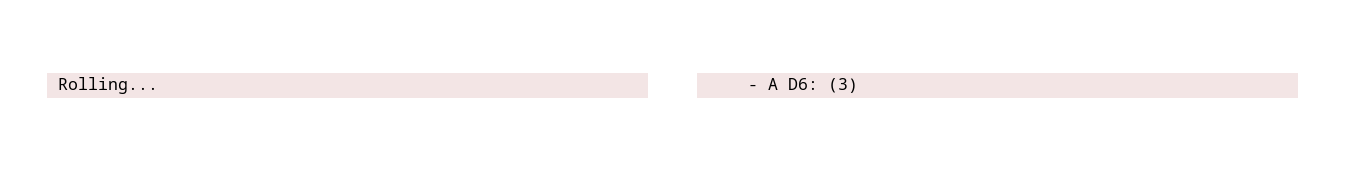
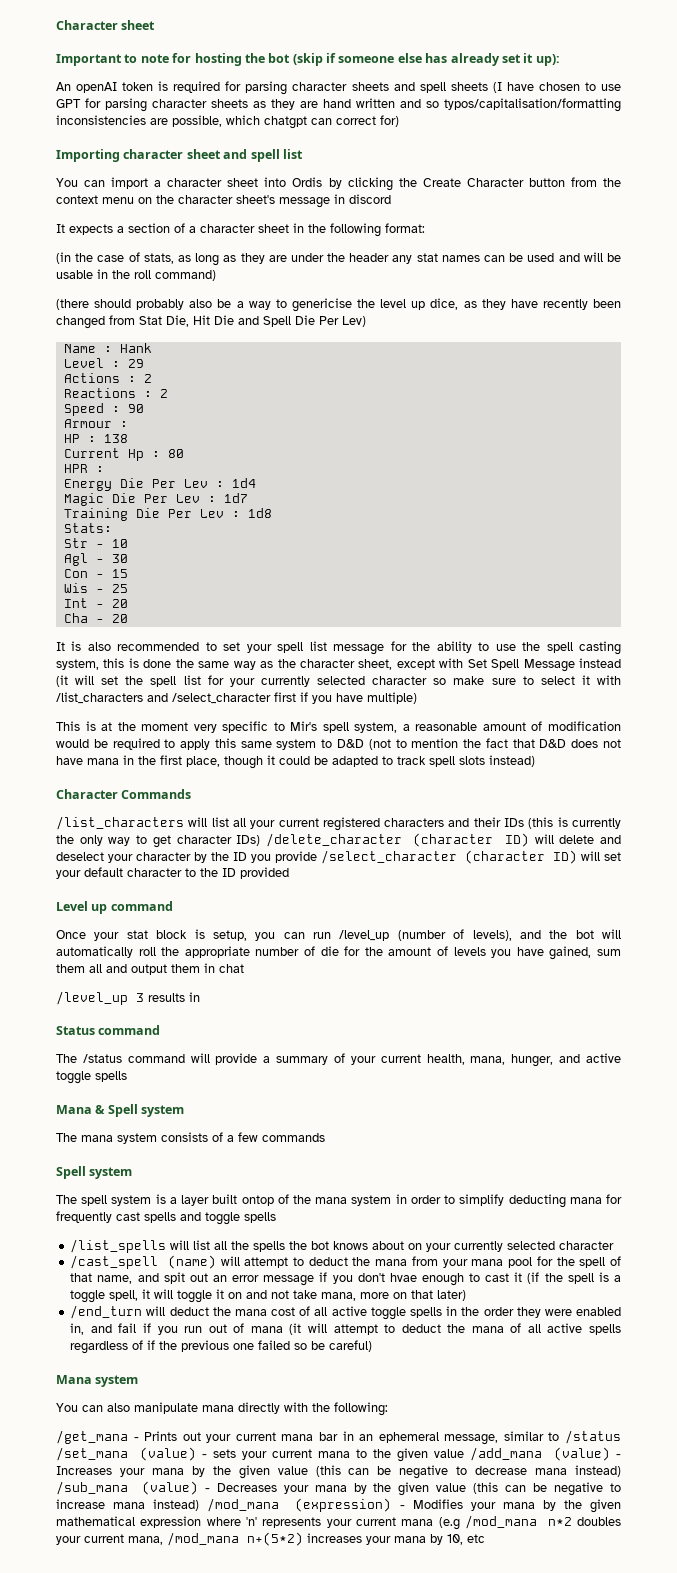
- Rolling...
- - A D6: (3)
+ Character sheet
+ Important to note for hosting the bot (skip if someone else has already set it up):
+ An openAI token is required for parsing character sheets and spell sheets (I have chosen to use GPT for parsing character sheets as they are hand written and so typos/capitalisation/formatting inconsistencies are possible, which chatgpt can correct for)
+ Importing character sheet and spell list
+ You can import a character sheet into Ordis by clicking the Create Character button from the context menu on the character sheet's message in discord
+ It expects a section of a character sheet in the following format:
+ (in the case of stats, as long as they are under the header any stat names can be used and will be usable in the roll command)
+ (there should probably also be a way to genericise the level up dice, as they have recently been changed from Stat Die, Hit Die and Spell Die Per Lev)
+ Name : Hank
+ Level : 29
+ Actions : 2
+ Reactions : 2
+ Speed : 90
+ Armour :
+ HP : 138
+ Current Hp : 80
+ HPR :
+ Energy Die Per Lev : 1d4
+ Magic Die Per Lev : 1d7
+ Training Die Per Lev : 1d8
+ Stats:
+ Str - 10
+ Agl - 30
+ Con - 15
+ Wis - 25
+ Int - 20
+ Cha - 20
+ It is also recommended to set your spell list message for the ability to use the spell casting system, this is done the same way as the character sheet, except with Set Spell Message instead (it will set the spell list for your currently selected character so make sure to select it with /list_characters and /select_character first if you have multiple)
+ This is at the moment very specific to Mir's spell system, a reasonable amount of modification would be required to apply this same system to D&D (not to mention the fact that D&D does not have mana in the first place, though it could be adapted to track spell slots instead)
+ Character Commands
+ /list_characters will list all your current registered characters and their IDs (this is currently the only way to get character IDs) /delete_character (character ID) will delete and deselect your character by the ID you provide /select_character (character ID) will set your default character to the ID provided
+ Level up command
+ Once your stat block is setup, you can run /level_up (number of levels), and the bot will automatically roll the appropriate number of die for the amount of levels you have gained, sum them all and output them in chat
+ /level_up 3 results in
+ Status command
+ The /status command will provide a summary of your current health, mana, hunger, and active toggle spells
+ Mana & Spell system
+ The mana system consists of a few commands
+ Spell system
+ The spell system is a layer built ontop of the mana system in order to simplify deducting mana for frequently cast spells and toggle spells
+ /list_spells will list all the spells the bot knows about on your currently selected character
+ /cast_spell (name) will attempt to deduct the mana from your mana pool for the spell of that name, and spit out an error message if you don't hvae enough to cast it (if the spell is a toggle spell, it will toggle it on and not take mana, more on that later)
+ /end_turn will deduct the mana cost of all active toggle spells in the order they were enabled in, and fail if you run out of mana (it will attempt to deduct the mana of all active spells regardless of if the previous one failed so be careful)
+ Mana system
+ You can also manipulate mana directly with the following:
+ /get_mana - Prints out your current mana bar in an ephemeral message, similar to /status /set_mana (value) - sets your current mana to the given value /add_mana (value) - Increases your mana by the given value (this can be negative to decrease mana instead) /sub_mana (value) - Decreases your mana by the given value (this can be negative to increase mana instead) /mod_mana (expression) - Modifies your mana by the given mathematical expression where 'n' represents your current mana (e.g /mod_mana n*2 doubles your current mana, /mod_mana n+(5*2) increases your mana by 10, etc

